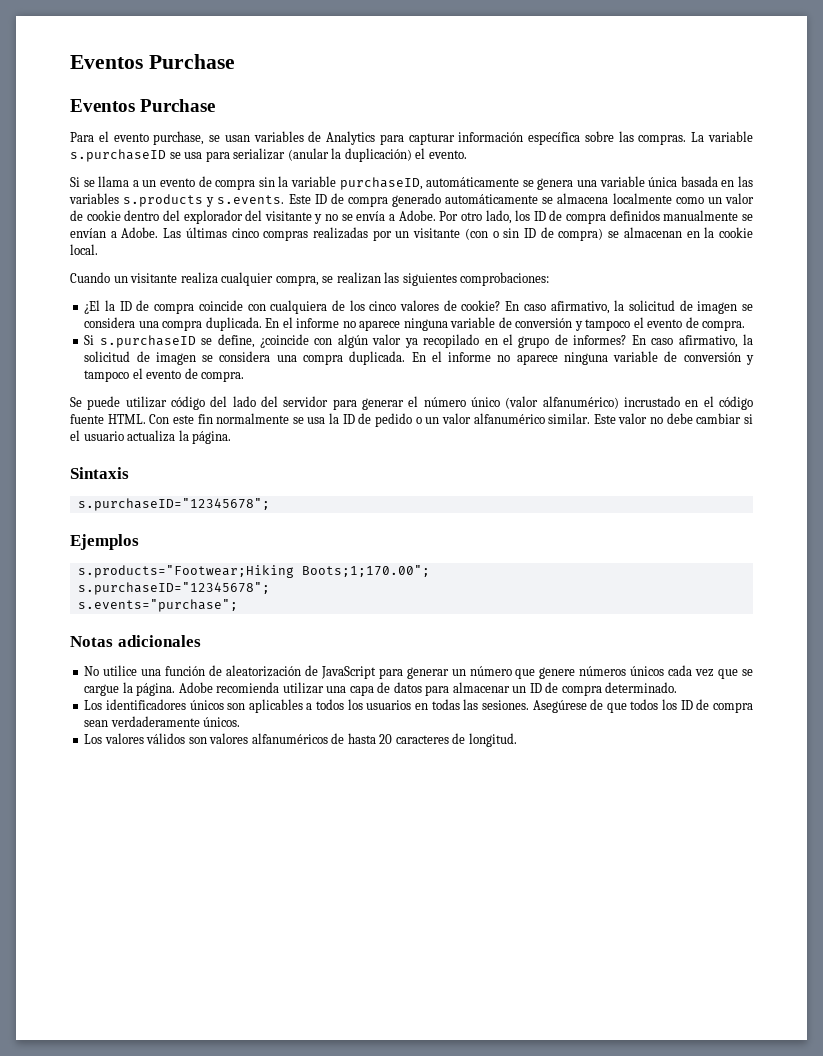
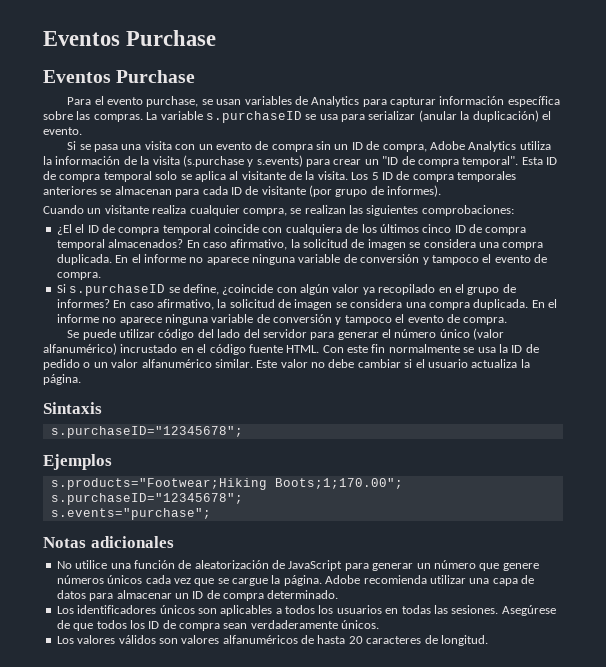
- Si se llama a un evento de compra sin la variable purchaseID, automáticamente se genera una variable única basada en las variables s.products y s.events. Este ID de compra generado automáticamente se almacena localmente como un valor de cookie dentro del explorador del visitante y no se envía a Adobe. Por otro lado, los ID de compra definidos manualmente se envían a Adobe. Las últimas cinco compras realizadas por un visitante (con o sin ID de compra) se almacenan en la cookie local.
+ Si se pasa una visita con un evento de compra sin un ID de compra, Adobe Analytics utiliza la información de la visita (s.purchase y s.events) para crear un "ID de compra temporal". Esta ID de compra temporal solo se aplica al visitante de la visita. Los 5 ID de compra temporales anteriores se almacenan para cada ID de visitante (por grupo de informes).
- ¿El la ID de compra coincide con cualquiera de los cinco valores de cookie?
+ ¿El el ID de compra temporal coincide con cualquiera de los últimos cinco ID de compra temporal almacenados?

